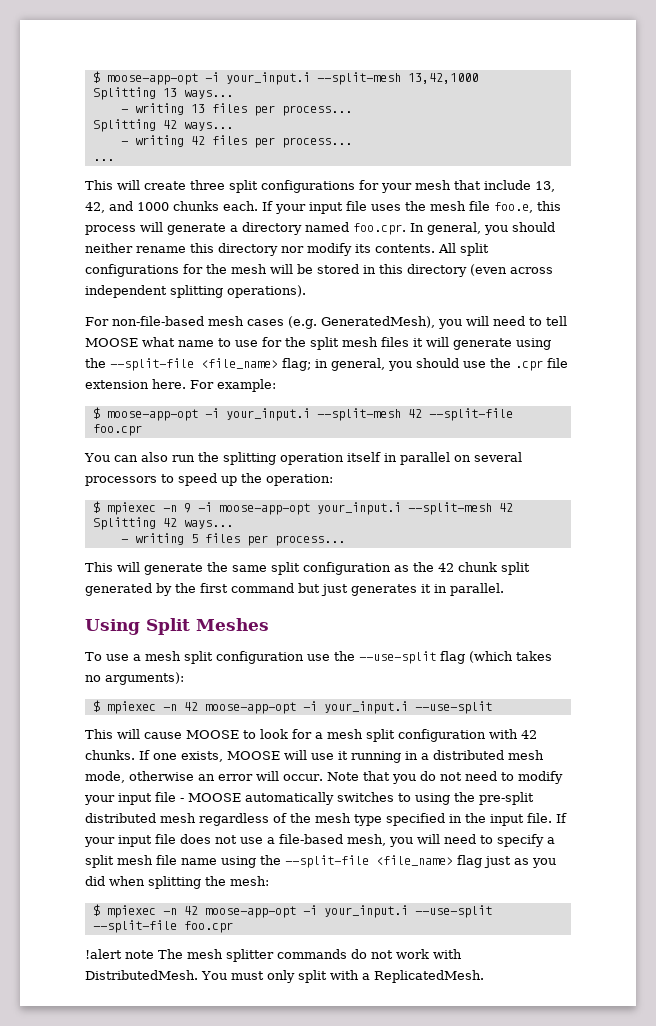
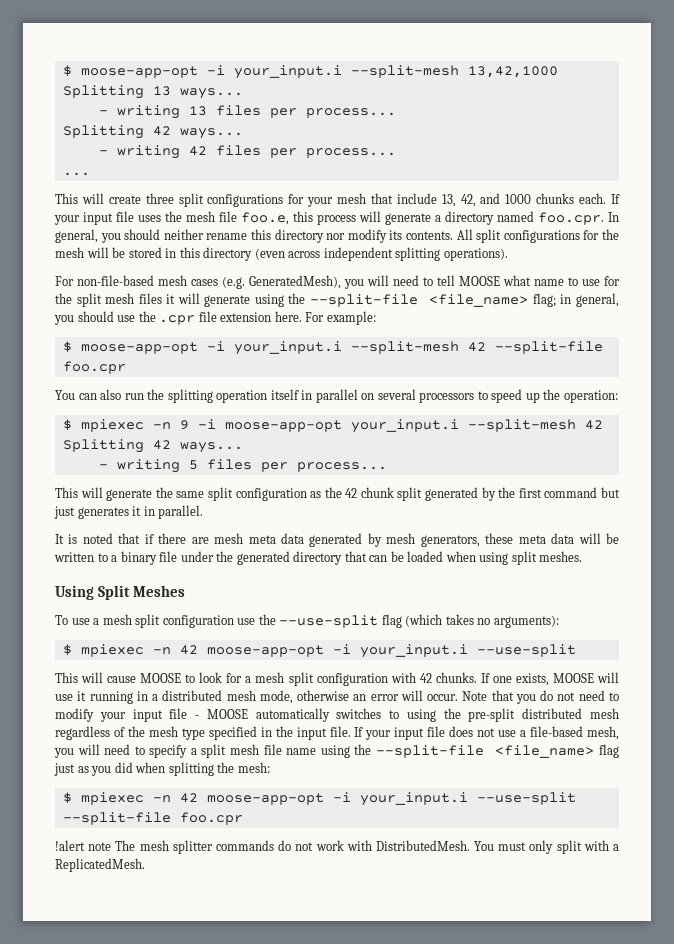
+ It is noted that if there are mesh meta data generated by mesh generators, these meta data will be written to a binary file under the generated directory that can be loaded when using split meshes.

